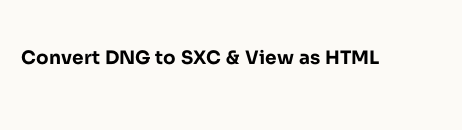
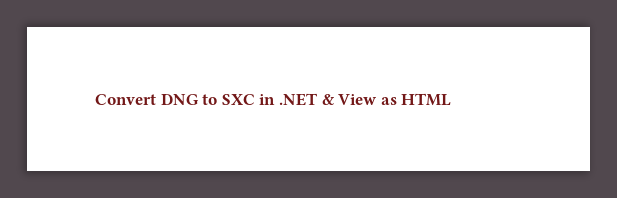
- Convert DNG to SXC & View as HTML
+ Convert DNG to SXC in .NET & View as HTML

